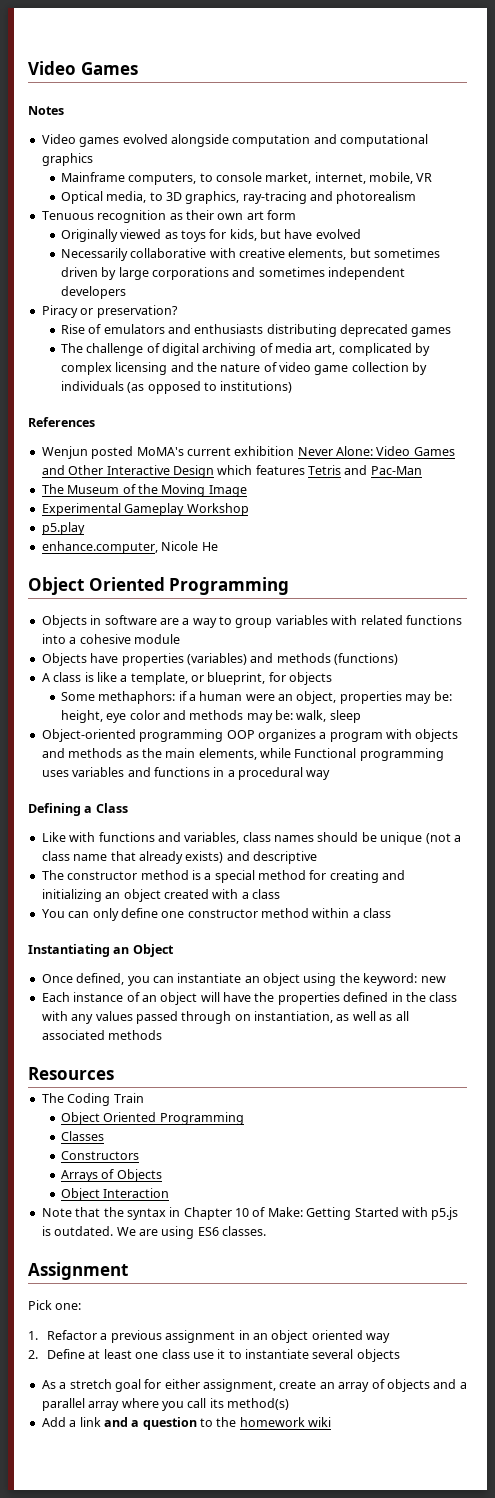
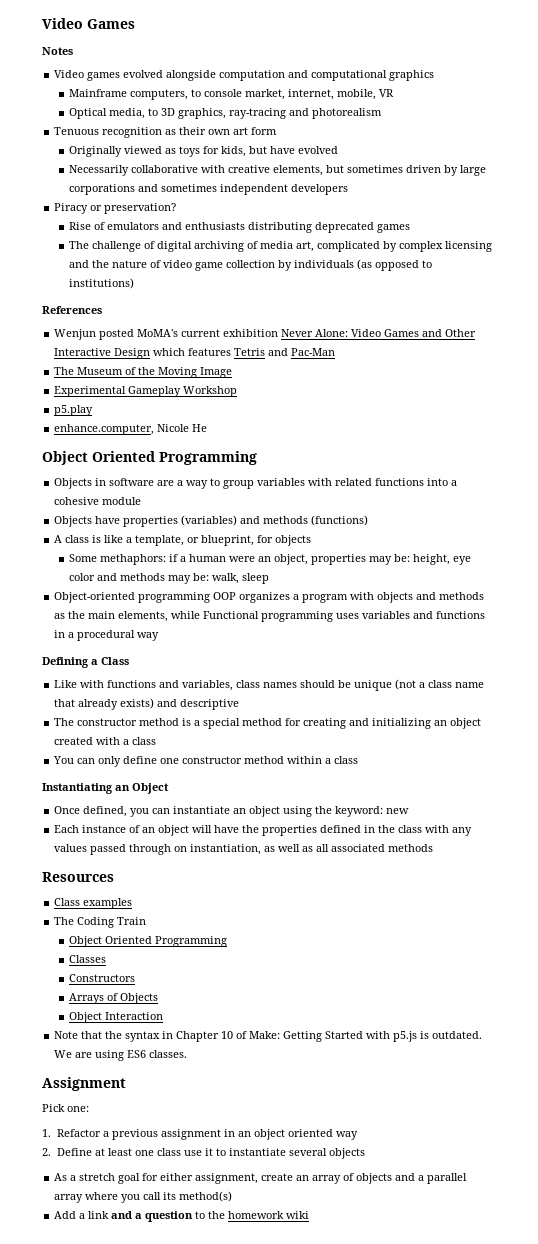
+ Class examples

